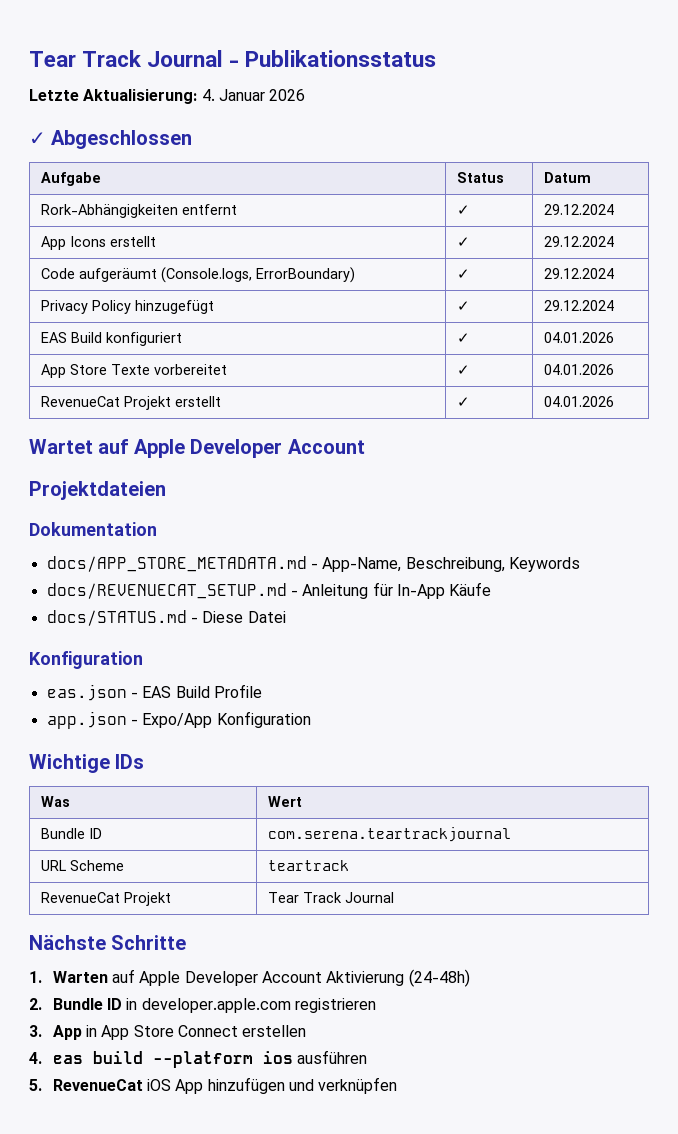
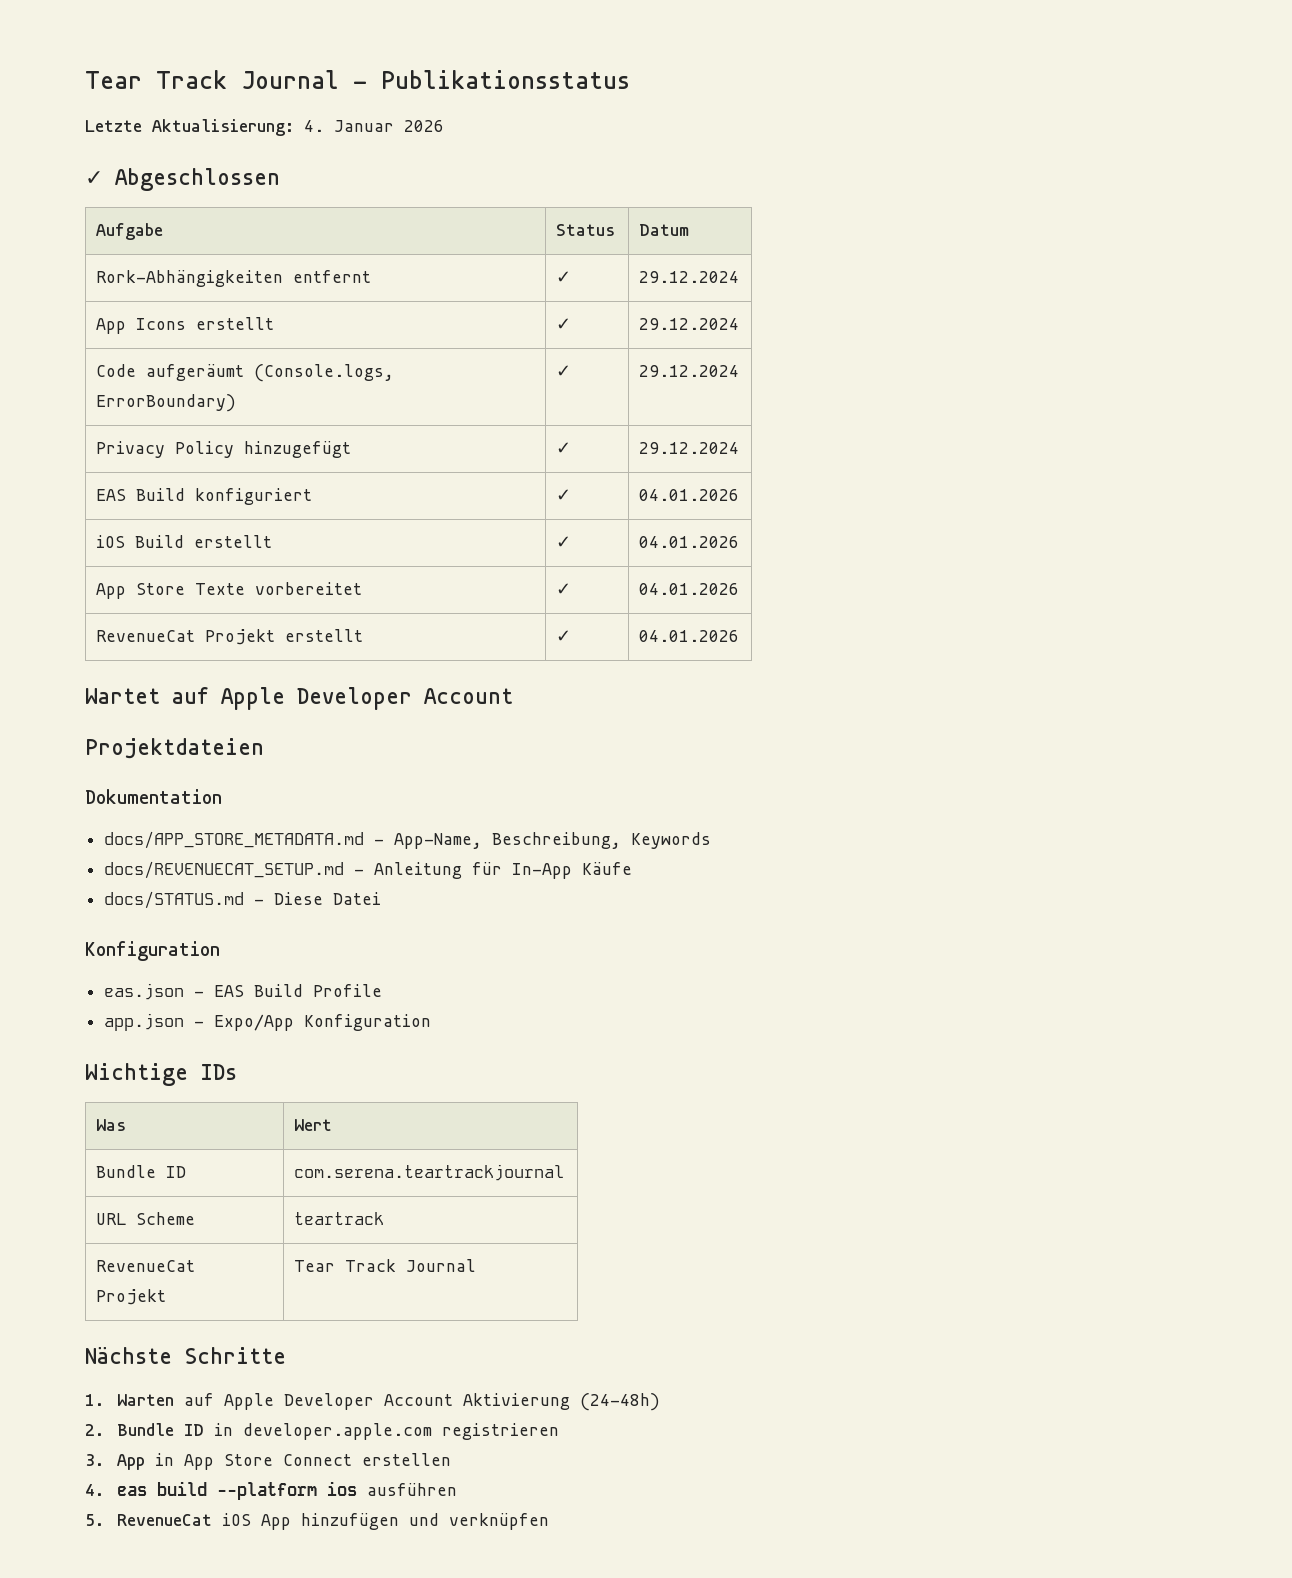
+ iOS Build erstellt | ✓ | 04.01.2026

